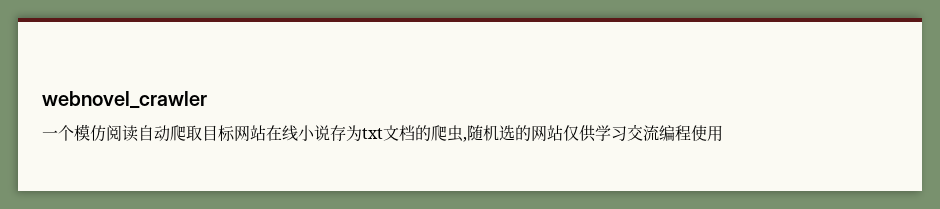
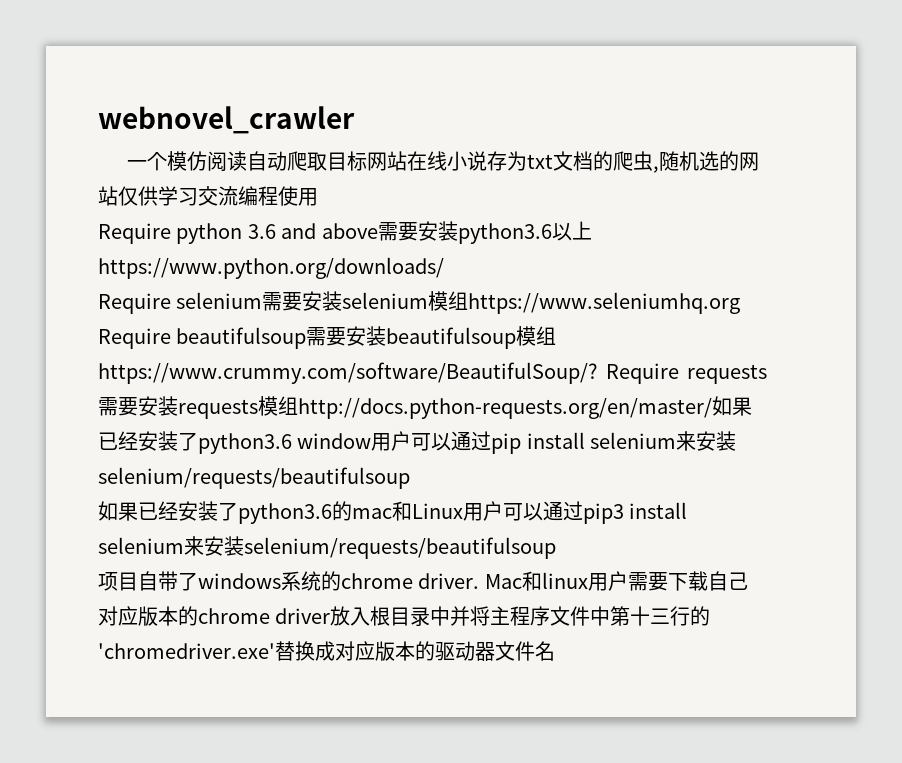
+ Require python 3.6 and above需要安装python3.6以上https://www.python.org/downloads/
+ Require selenium需要安装selenium模组https://www.seleniumhq.org Require beautifulsoup需要安装beautifulsoup模组https://www.crummy.com/software/BeautifulSoup/? Require requests需要安装requests模组http://docs.python-requests.org/en/master/如果已经安装了python3.6 window用户可以通过pip install selenium来安装selenium/requests/beautifulsoup
+ 如果已经安装了python3.6的mac和Linux用户可以通过pip3 install selenium来安装selenium/requests/beautifulsoup
+ 项目自带了windows系统的chrome driver. Mac和linux用户需要下载自己对应版本的chrome driver放入根目录中并将主程序文件中第十三行的'chromedriver.exe'替换成对应版本的驱动器文件名

